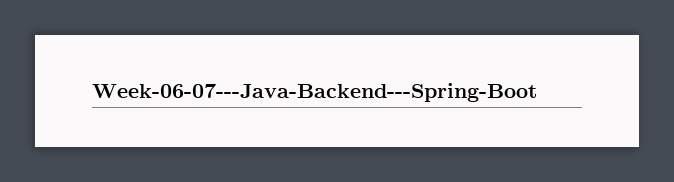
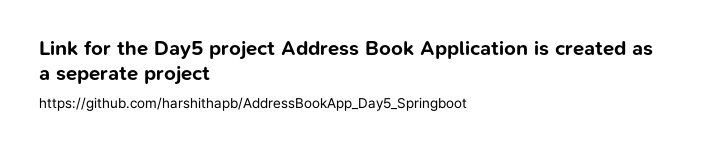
- Week-06-07---Java-Backend---Spring-Boot
+ Link for the Day5 project Address Book Application is created as a seperate project
+ https://github.com/harshithapb/AddressBookApp_Day5_Springboot

